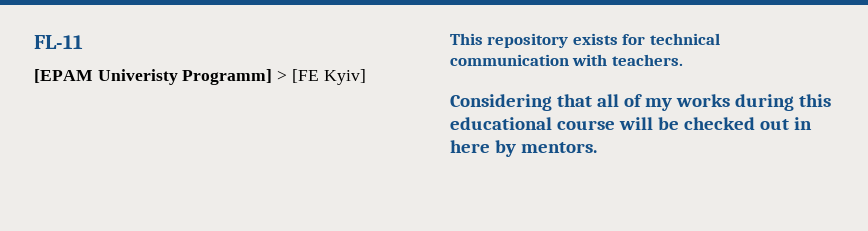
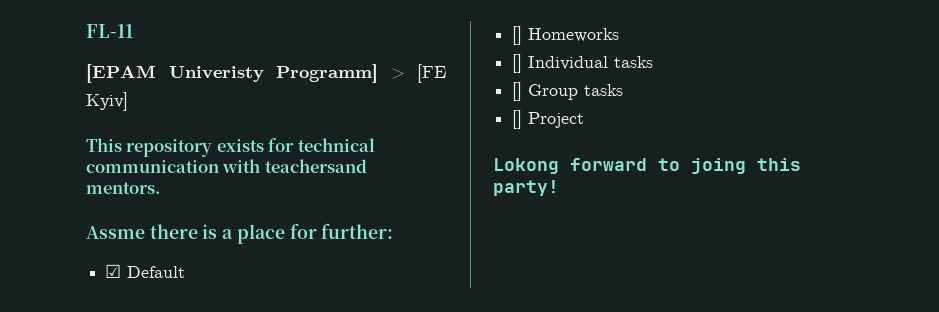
- This repository exists for technical communication with teachers.
- Considering that all of my works during this educational course will be checked out in here by mentors.
+ This repository exists for technical communication with teachersand mentors.
+ Assme there is a place for further:
+ ☑ Default
+ [] Homeworks
+ [] Individual tasks
+ [] Group tasks
+ [] Project
+ Lokong forward to joing this party!

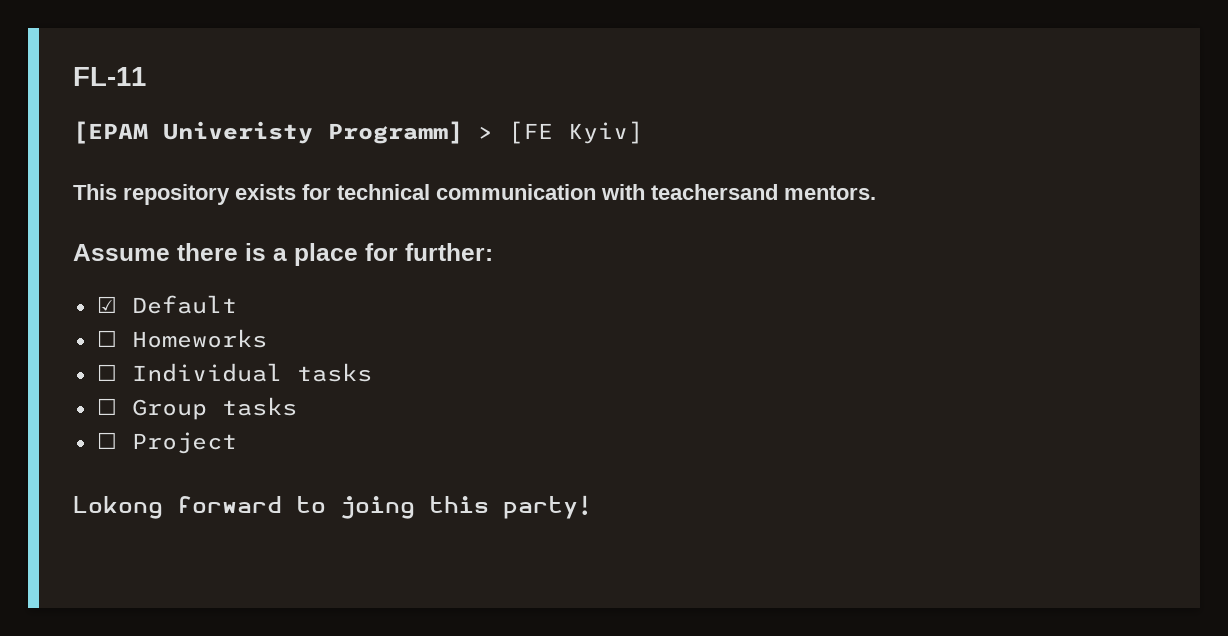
- Assme there is a place for further:
+ Assume there is a place for further:
- [] Homeworks
+ ☐ Homeworks
- [] Individual tasks
+ ☐ Individual tasks
- [] Group tasks
+ ☐ Group tasks
- [] Project
+ ☐ Project

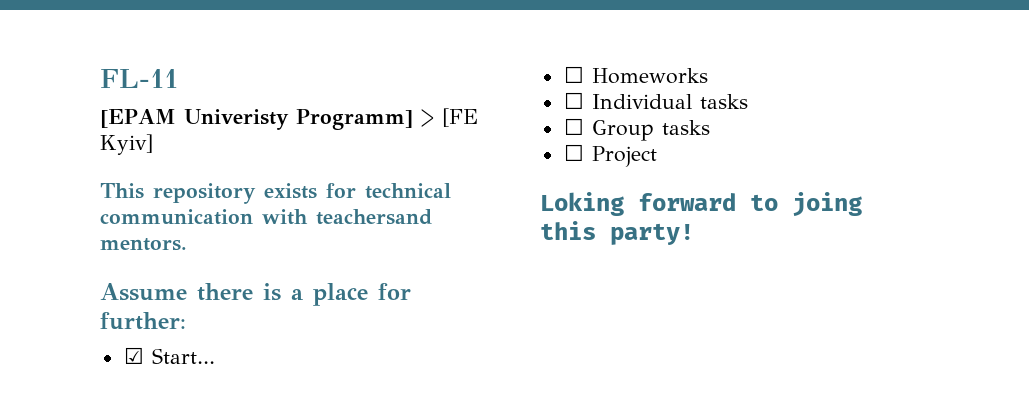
- ☑ Default
+ ☑ Start...
- Lokong forward to joing this party!
+ Loking forward to joing this party!

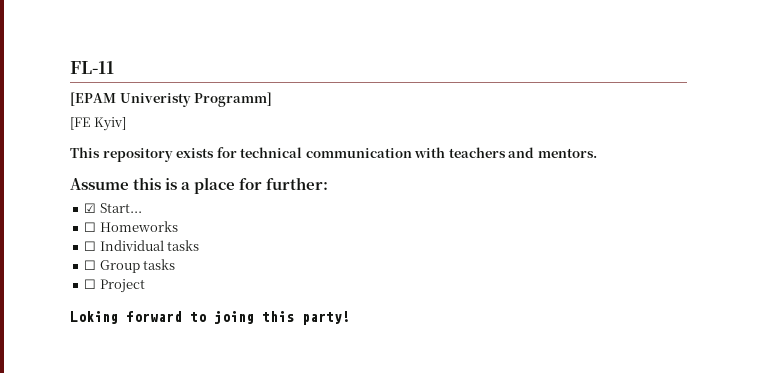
- [EPAM Univeristy Programm] > [FE Kyiv]
+ [EPAM Univeristy Programm]
+ [FE Kyiv]
- This repository exists for technical communication with teachersand mentors.
+ This repository exists for technical communication with teachers and mentors.
- Assume there is a place for further:
+ Assume this is a place for further:

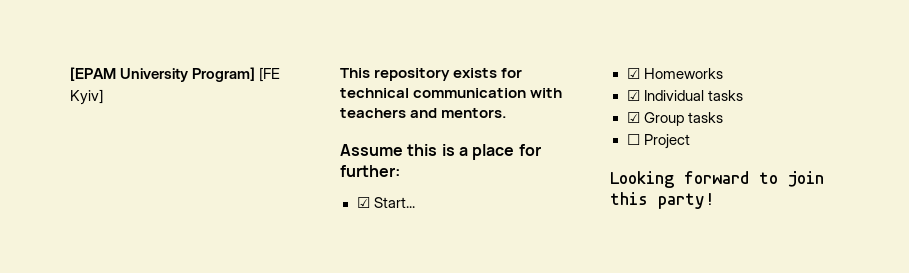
- FL-11
- [EPAM Univeristy Programm]
- [FE Kyiv]
+ [EPAM University Program] [FE Kyiv]
- ☐ Homeworks
+ ☑ Homeworks
- ☐ Individual tasks
+ ☑ Individual tasks
- ☐ Group tasks
+ ☑ Group tasks
- Loking forward to joing this party!
+ Looking forward to join this party!

